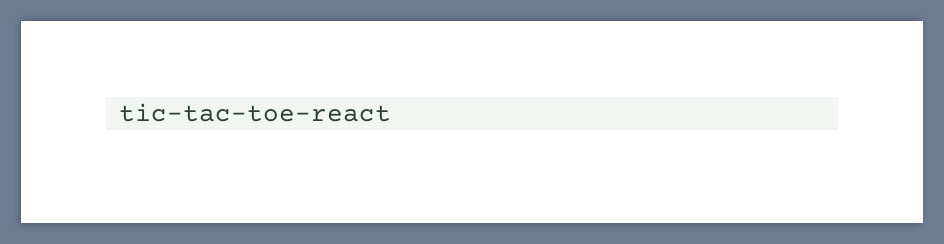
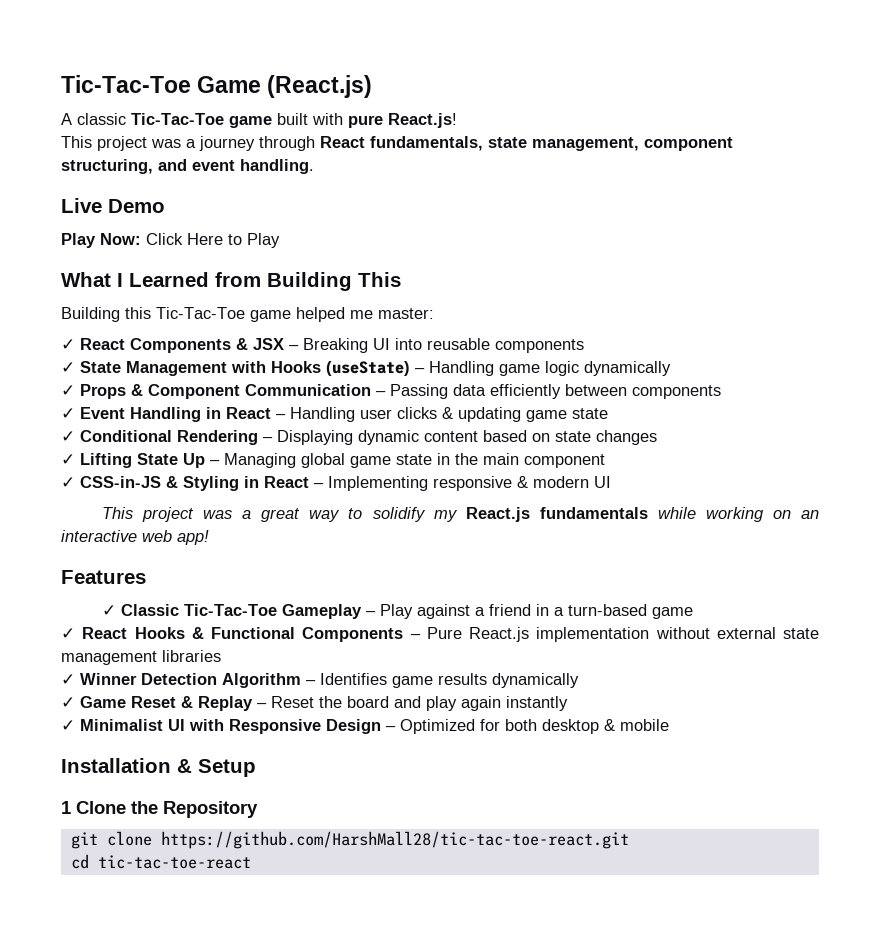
- tic-tac-toe-react
+ Tic-Tac-Toe Game (React.js)
+ A classic Tic-Tac-Toe game built with pure React.js!
+ This project was a journey through React fundamentals, state management, component structuring, and event handling.
+ Live Demo
+ Play Now: Click Here to Play
+ What I Learned from Building This
+ Building this Tic-Tac-Toe game helped me master:
+ ✓ React Components & JSX – Breaking UI into reusable components
+ ✓ State Management with Hooks (useState) – Handling game logic dynamically
+ ✓ Props & Component Communication – Passing data efficiently between components
+ ✓ Event Handling in React – Handling user clicks & updating game state
+ ✓ Conditional Rendering – Displaying dynamic content based on state changes
+ ✓ Lifting State Up – Managing global game state in the main component
+ ✓ CSS-in-JS & Styling in React – Implementing responsive & modern UI
+ This project was a great way to solidify my React.js fundamentals while working on an interactive web app!
+ Features
+ ✓ Classic Tic-Tac-Toe Gameplay – Play against a friend in a turn-based game
+ ✓ React Hooks & Functional Components – Pure React.js implementation without external state management libraries
+ ✓ Winner Detection Algorithm – Identifies game results dynamically
+ ✓ Game Reset & Replay – Reset the board and play again instantly
+ ✓ Minimalist UI with Responsive Design – Optimized for both desktop & mobile
+ Installation & Setup
+ 1 Clone the Repository
+ git clone https://github.com/HarshMall28/tic-tac-toe-react.git
+ cd tic-tac-toe-react

